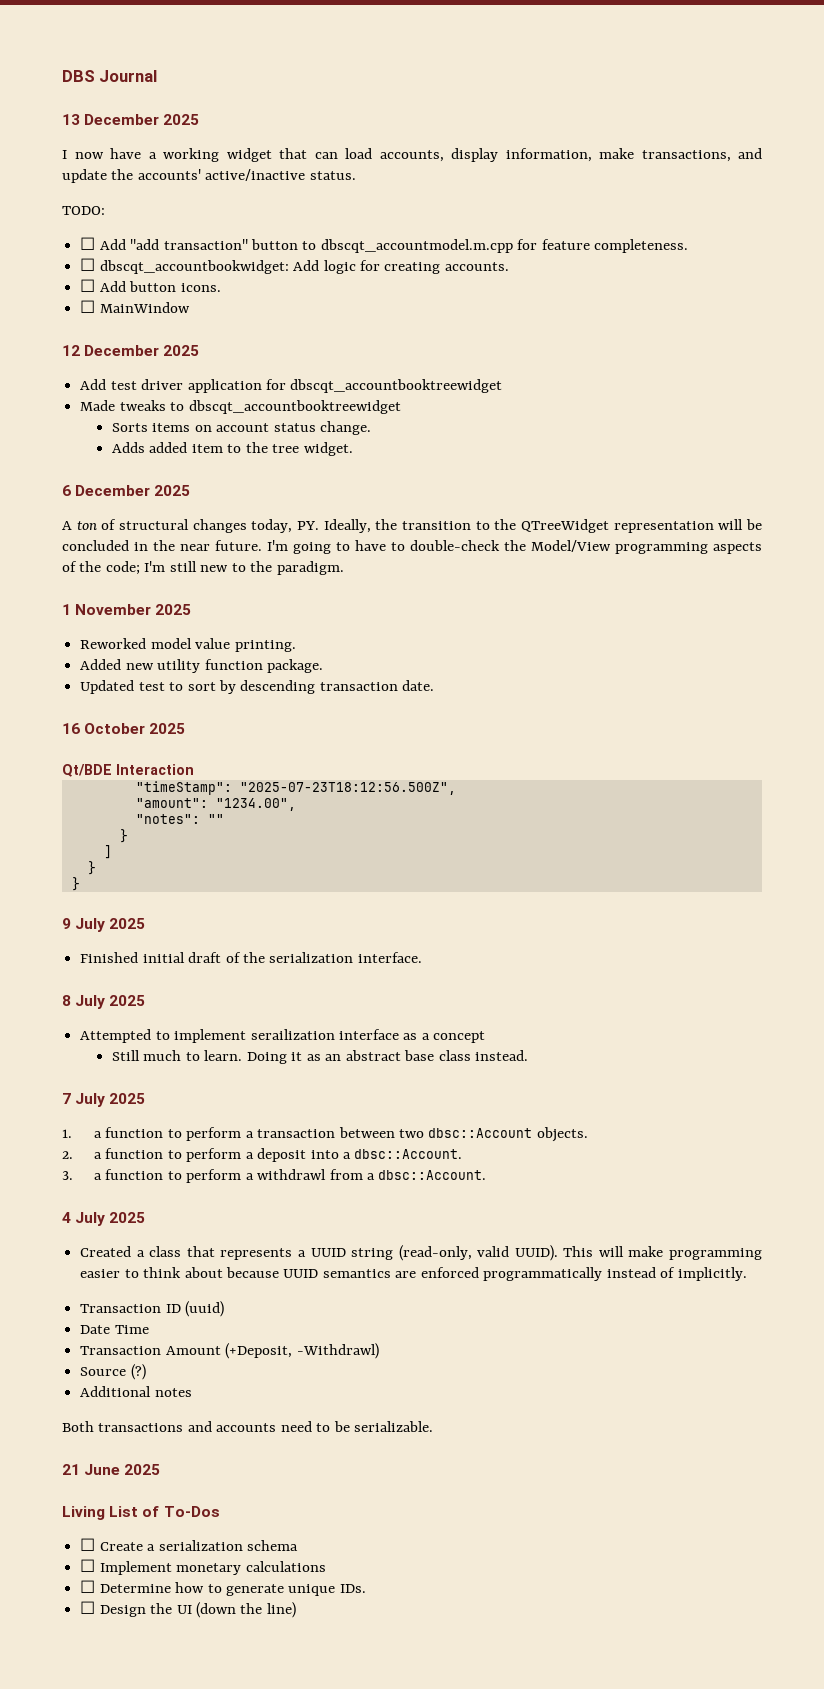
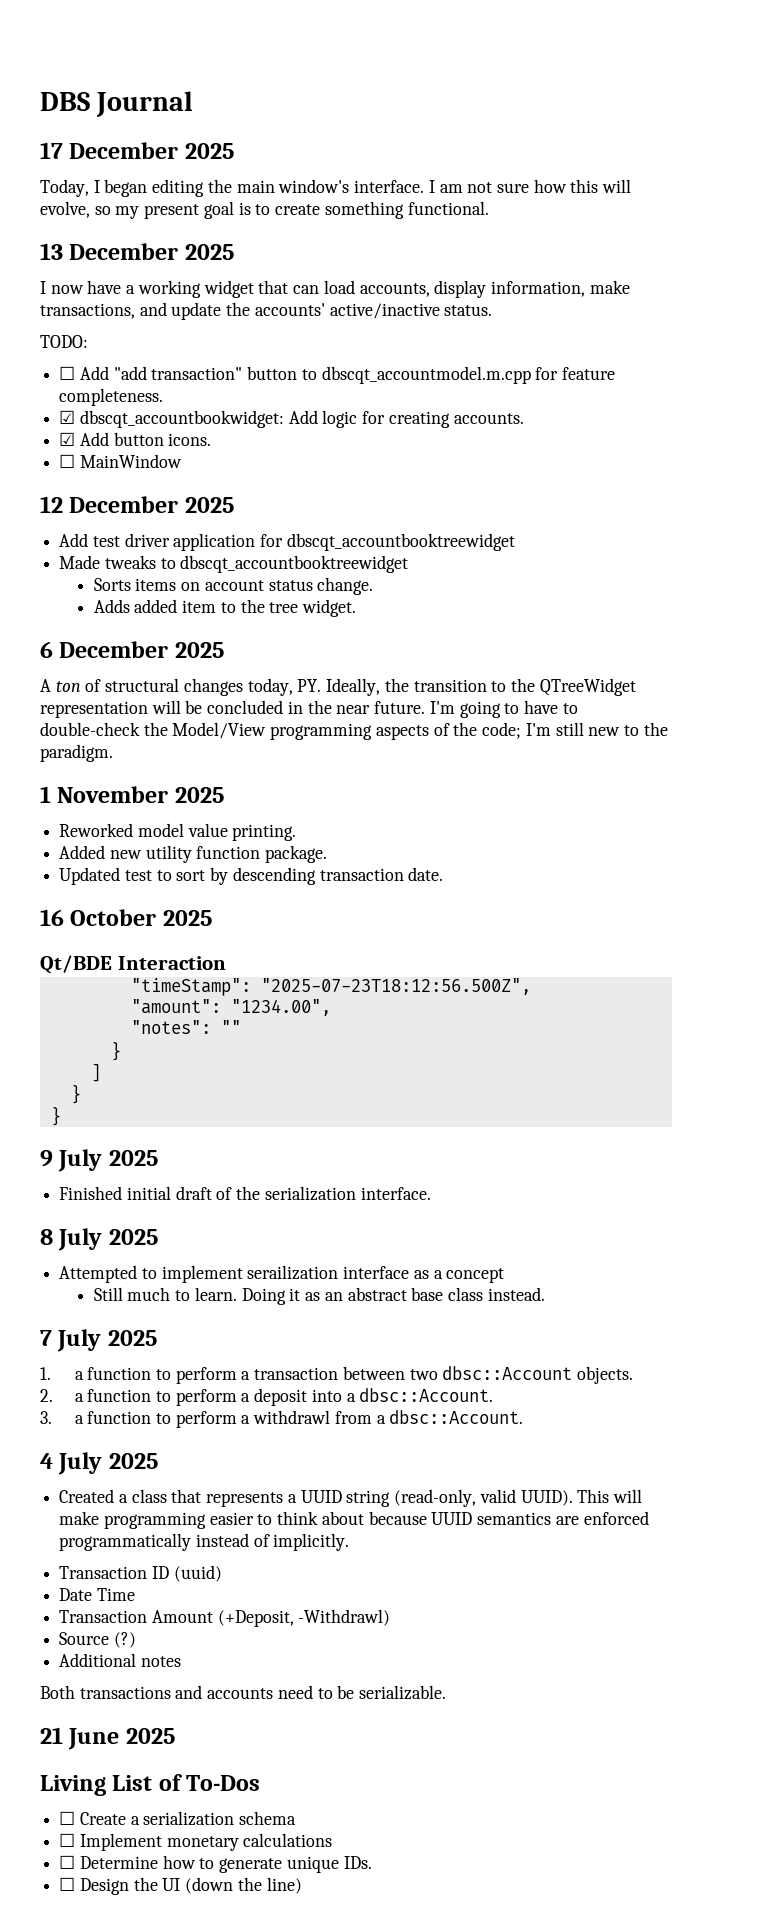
+ 17 December 2025
+ Today, I began editing the main window's interface. I am not sure how this will evolve, so my present goal is to create something functional.
- ☐ dbscqt_accountbookwidget: Add logic for creating accounts.
+ ☑ dbscqt_accountbookwidget: Add logic for creating accounts.
- ☐ Add button icons.
+ ☑ Add button icons.

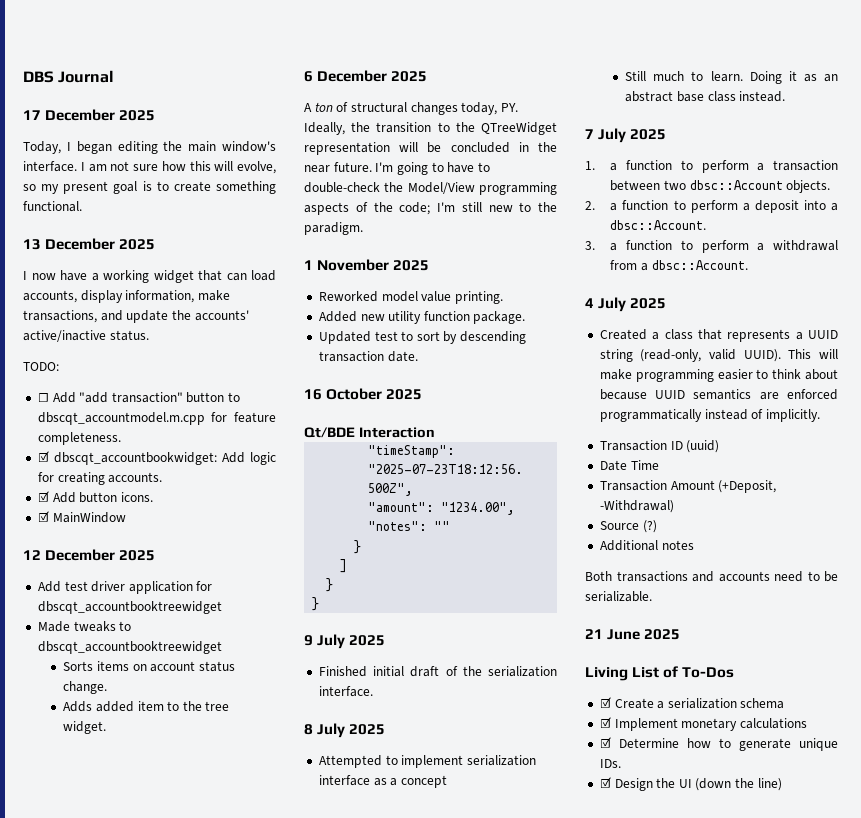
- ☐ MainWindow
+ ☑ MainWindow
- Attempted to implement serailization interface as a concept
+ Attempted to implement serialization interface as a concept
- 3. a function to perform a withdrawl from a dbsc::Account.
+ 3. a function to perform a withdrawal from a dbsc::Account.
- Transaction Amount (+Deposit, -Withdrawl)
+ Transaction Amount (+Deposit, -Withdrawal)
- ☐ Create a serialization schema
+ ☑ Create a serialization schema
- ☐ Implement monetary calculations
+ ☑ Implement monetary calculations
- ☐ Determine how to generate unique IDs.
+ ☑ Determine how to generate unique IDs.
- ☐ Design the UI (down the line)
+ ☑ Design the UI (down the line)

